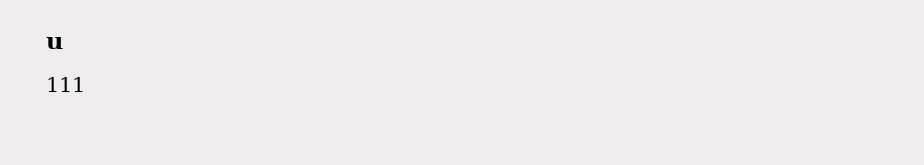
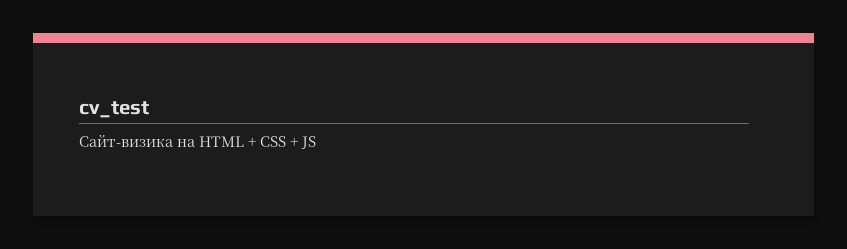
- u
- 111
+ cv_test
+ Сайт-визика на HTML + CSS + JS

